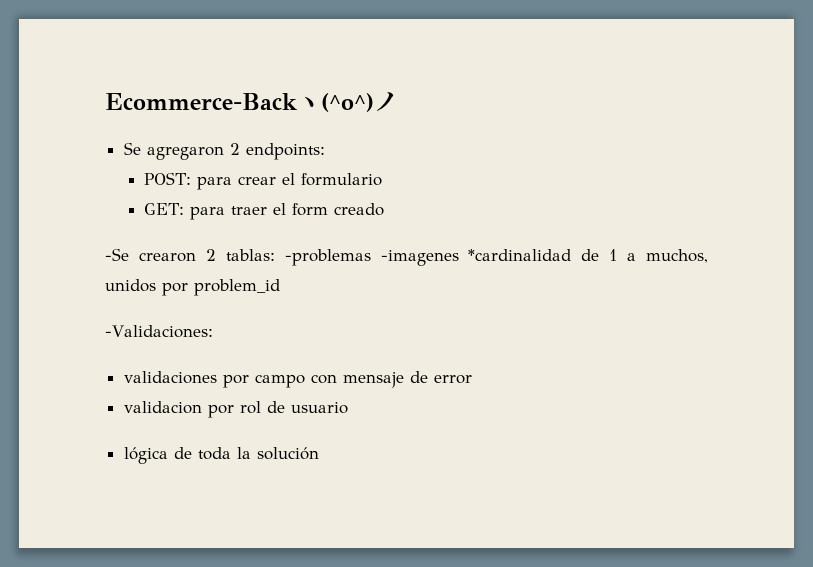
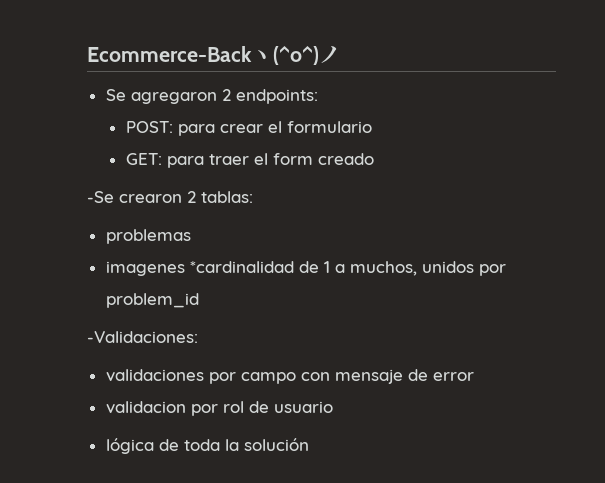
- -Se crearon 2 tablas: -problemas -imagenes *cardinalidad de 1 a muchos, unidos por problem_id
+ -Se crearon 2 tablas:
+ problemas
+ imagenes *cardinalidad de 1 a muchos, unidos por problem_id

